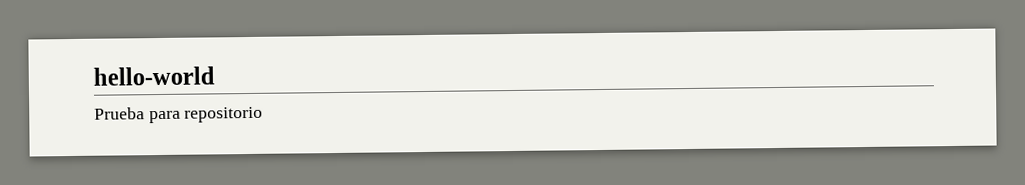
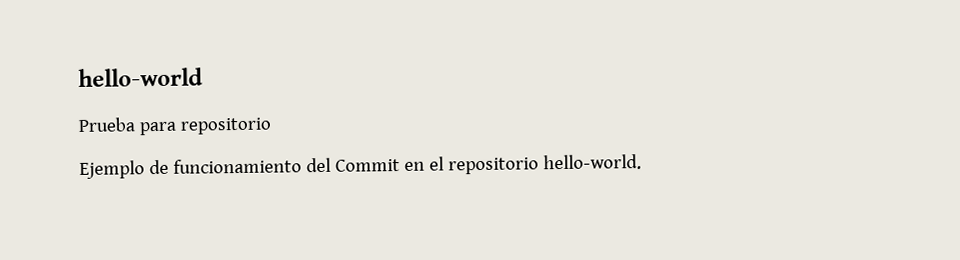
+ Ejemplo de funcionamiento del Commit en el repositorio hello-world.

